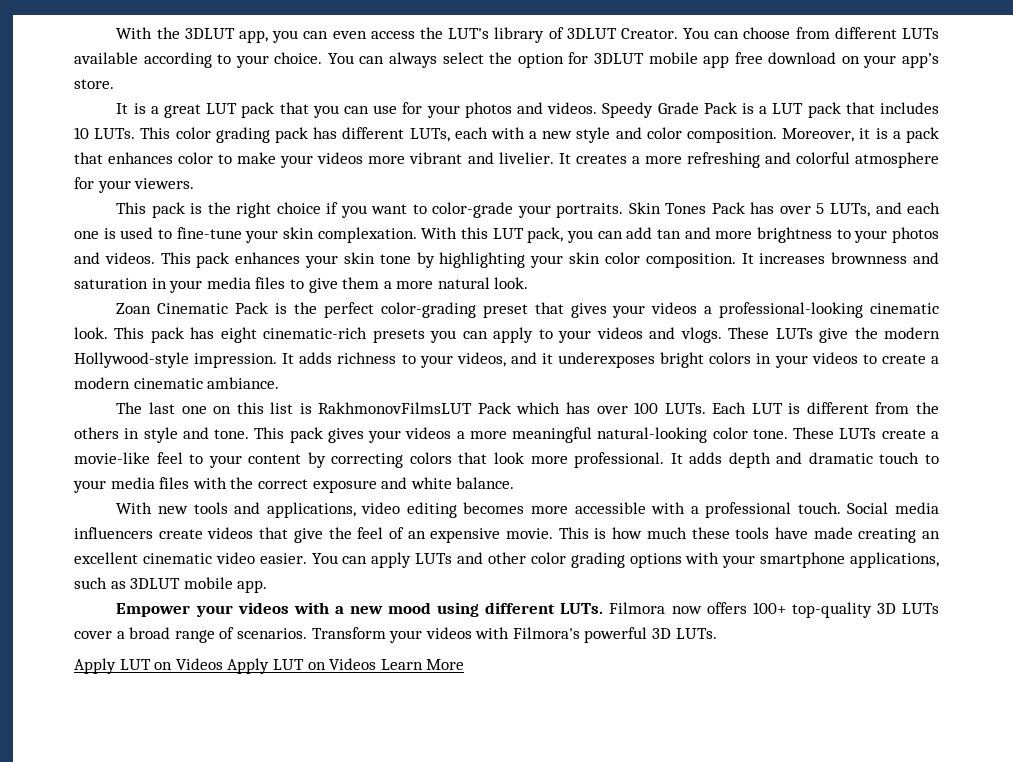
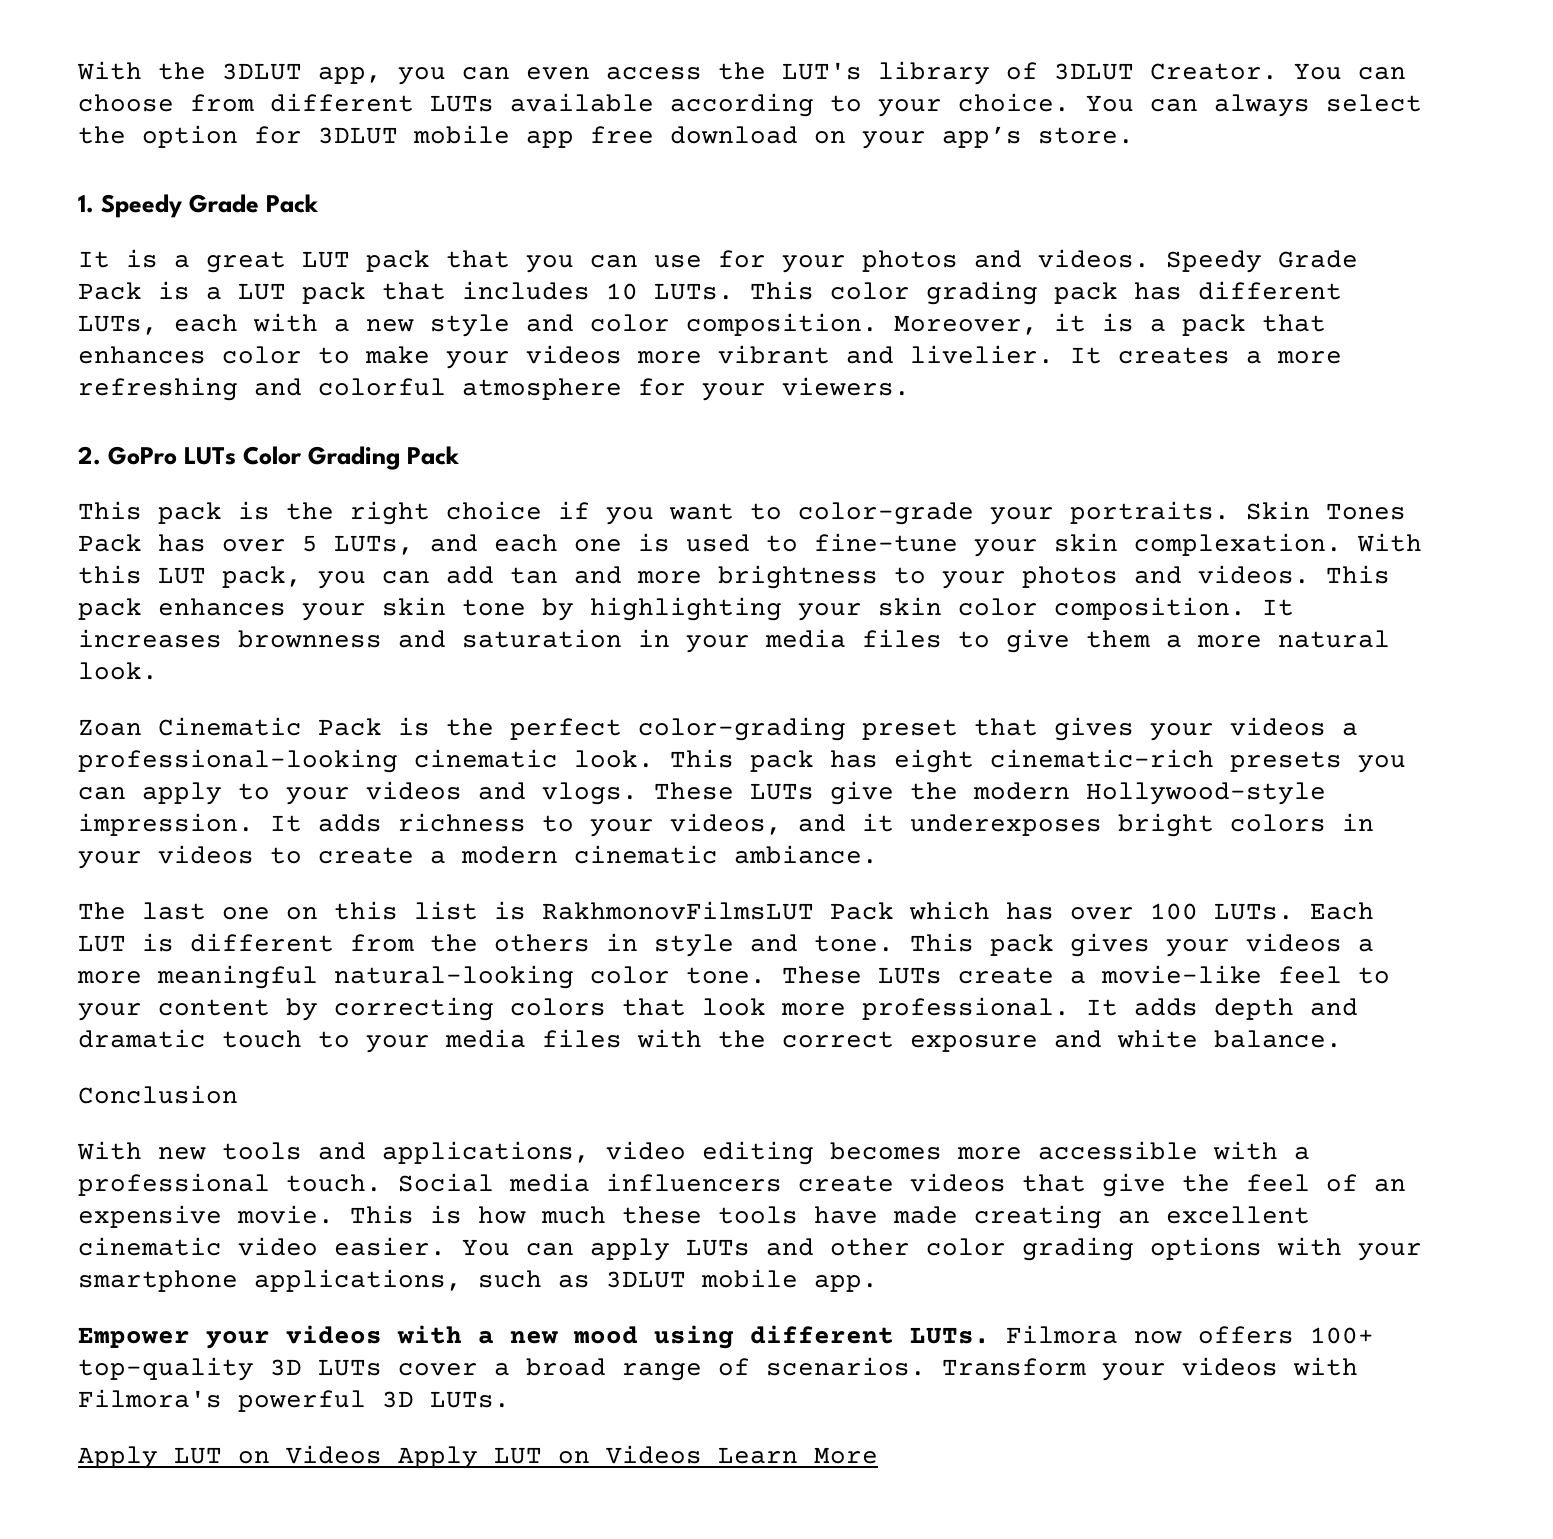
+ 1. Speedy Grade Pack
+ 2. GoPro LUTs Color Grading Pack
+ Conclusion

